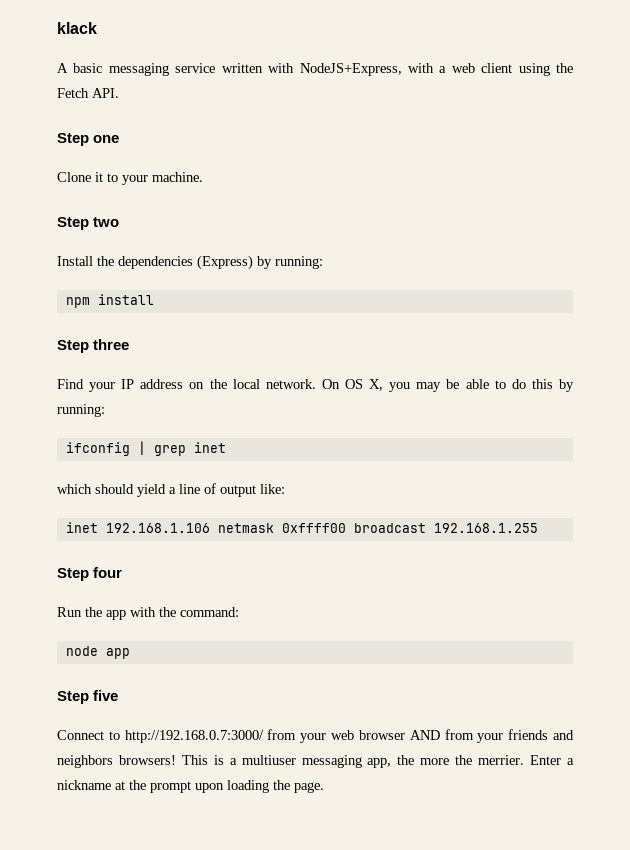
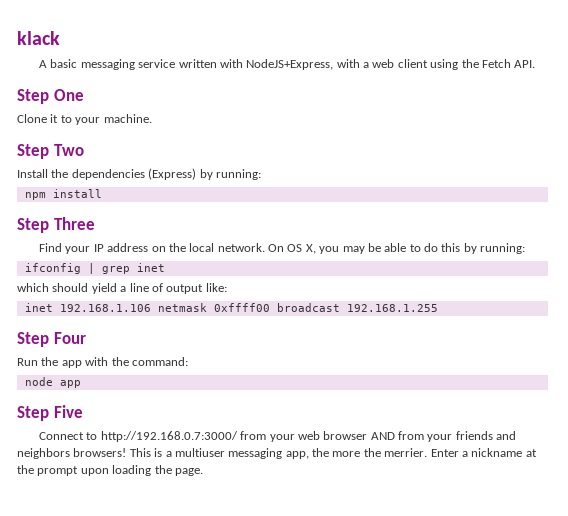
- Step one
+ Step One
- Step two
+ Step Two
- Step three
+ Step Three
- Step four
+ Step Four
- Step five
+ Step Five

